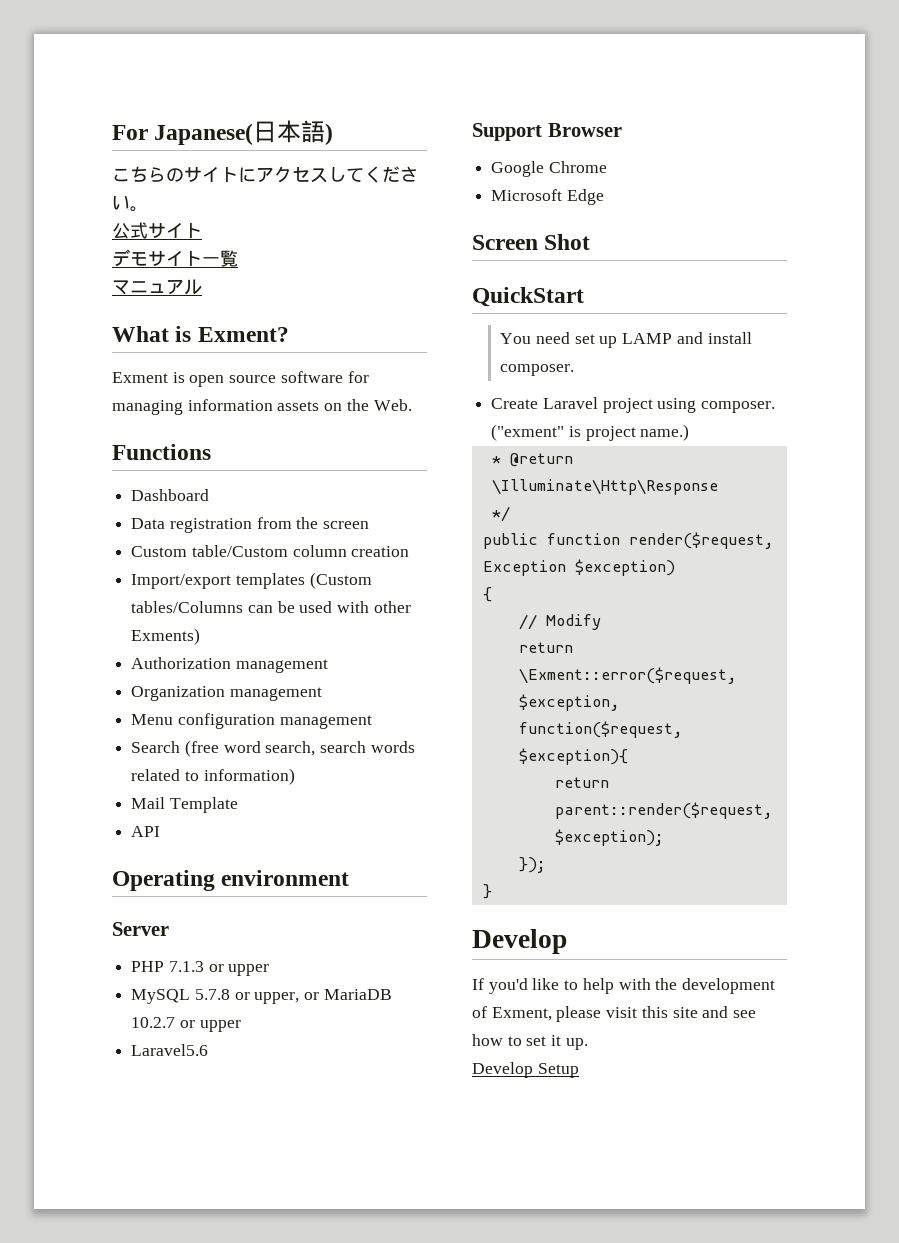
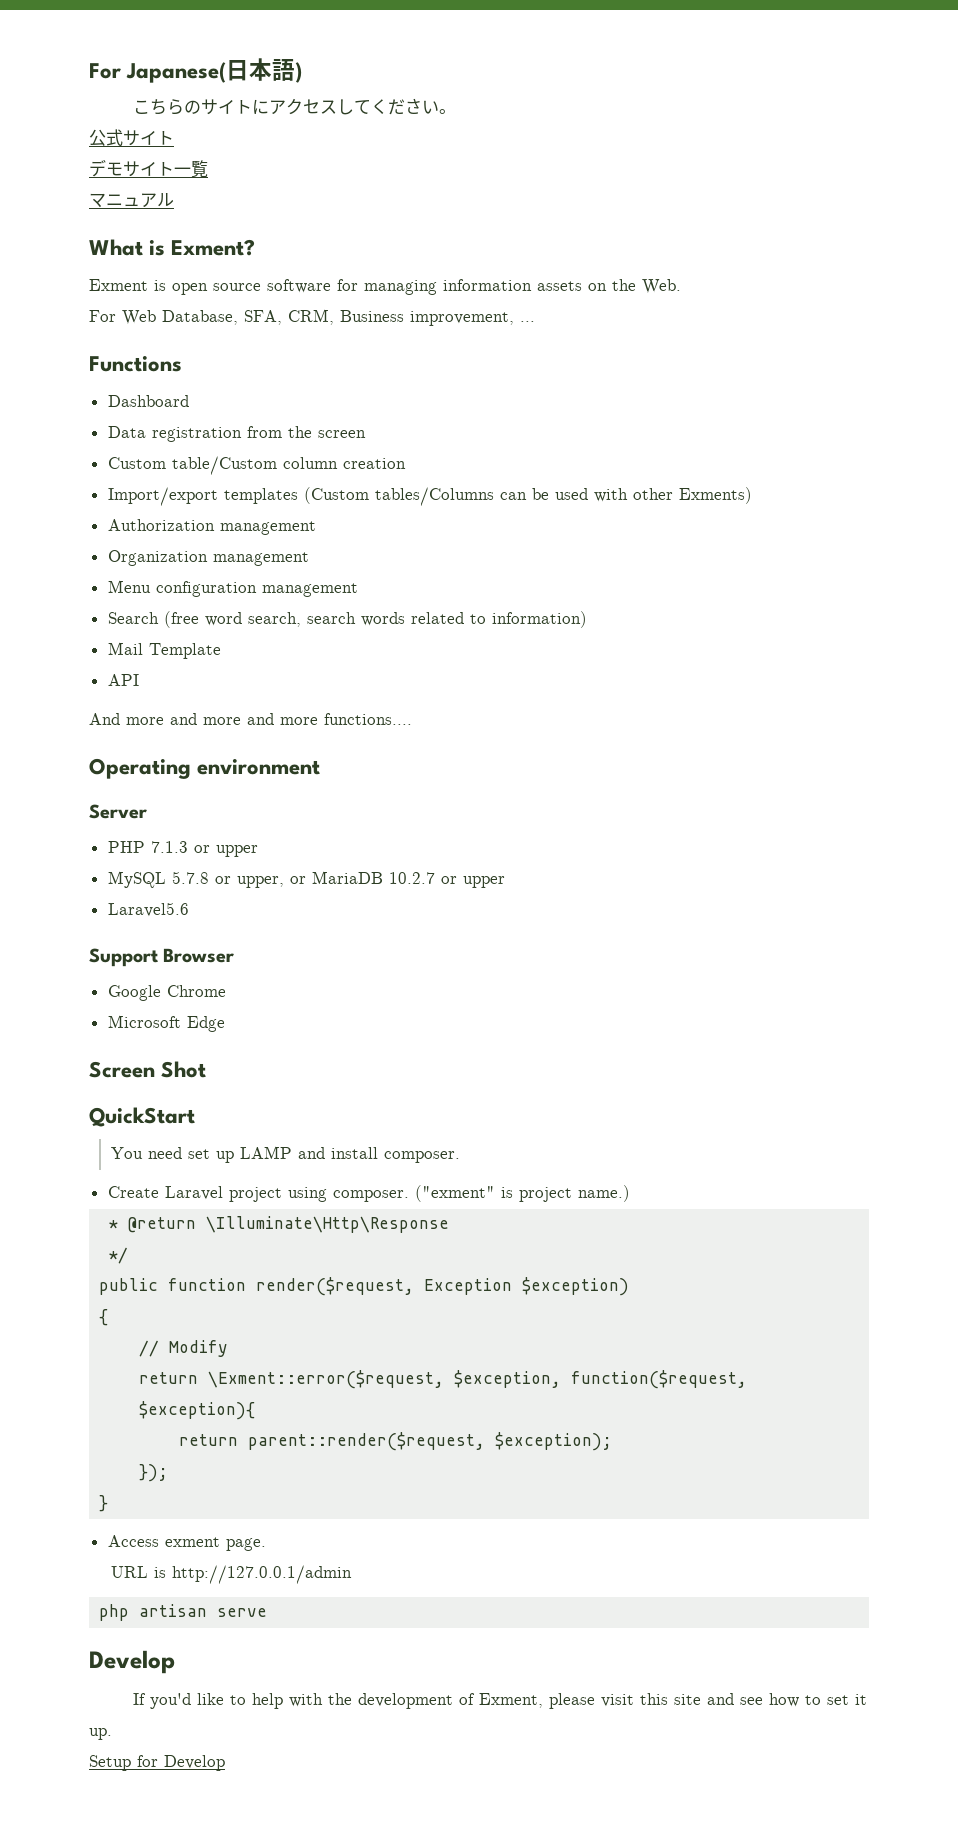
+ For Web Database, SFA, CRM, Business improvement, ...
+ And more and more and more functions....
+ Access exment page.
+ URL is http://127.0.0.1/admin
+ php artisan serve
- Develop Setup
+ Setup for Develop

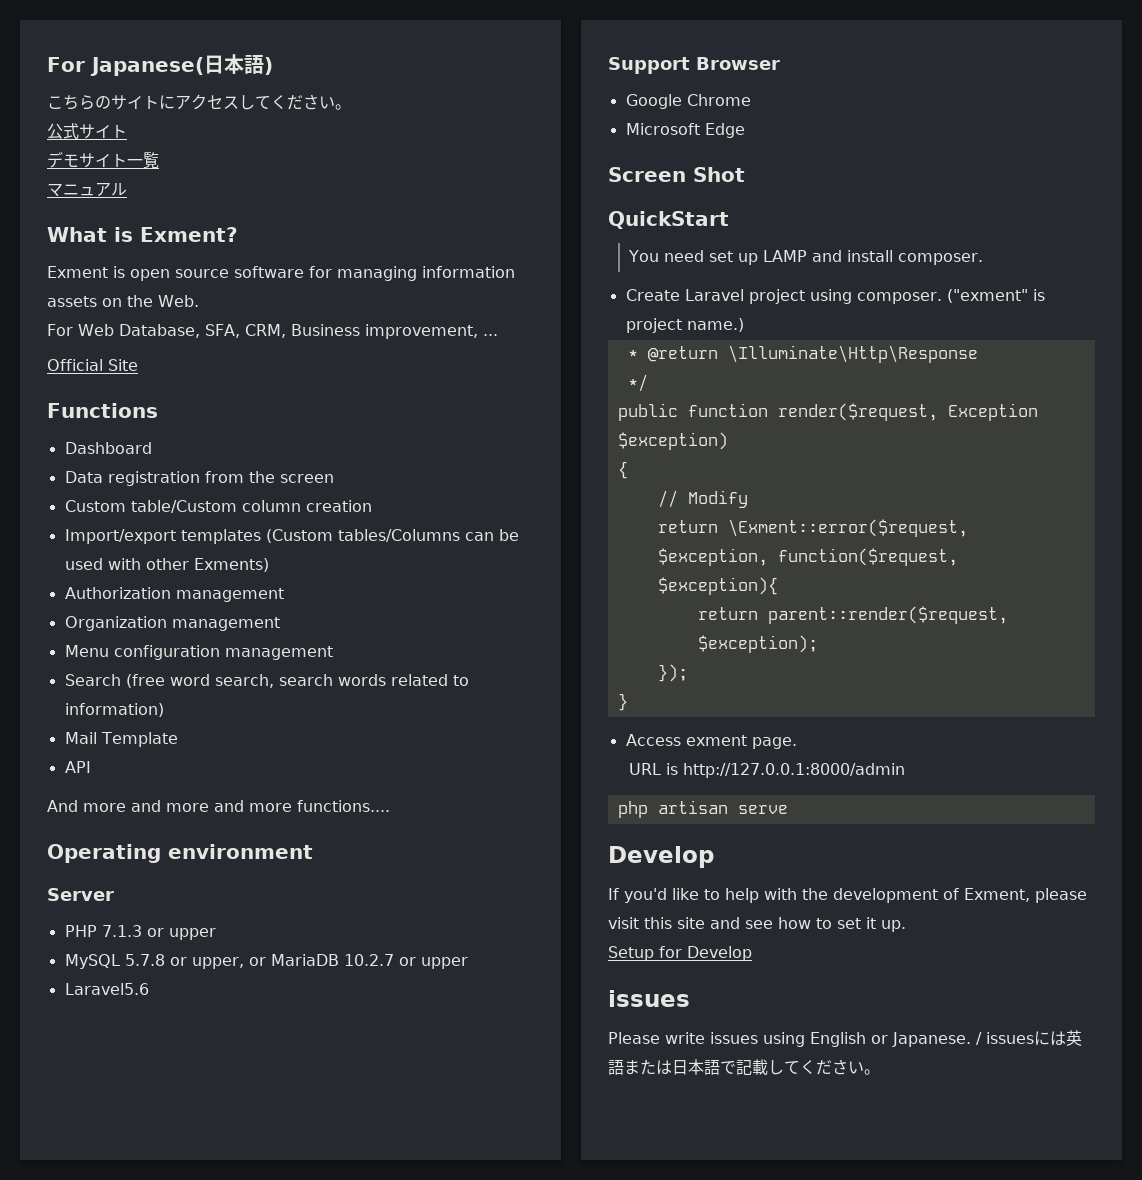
+ Official Site
- URL is http://127.0.0.1/admin
+ URL is http://127.0.0.1:8000/admin
  Setup for Develop
+ issues
+ Please write issues using English or Japanese. / issuesには英語または日本語で記載してください。

